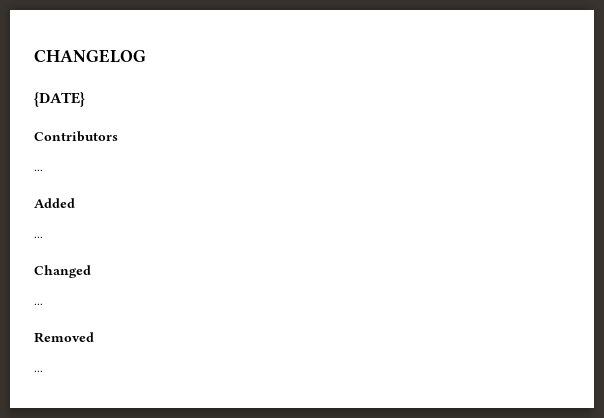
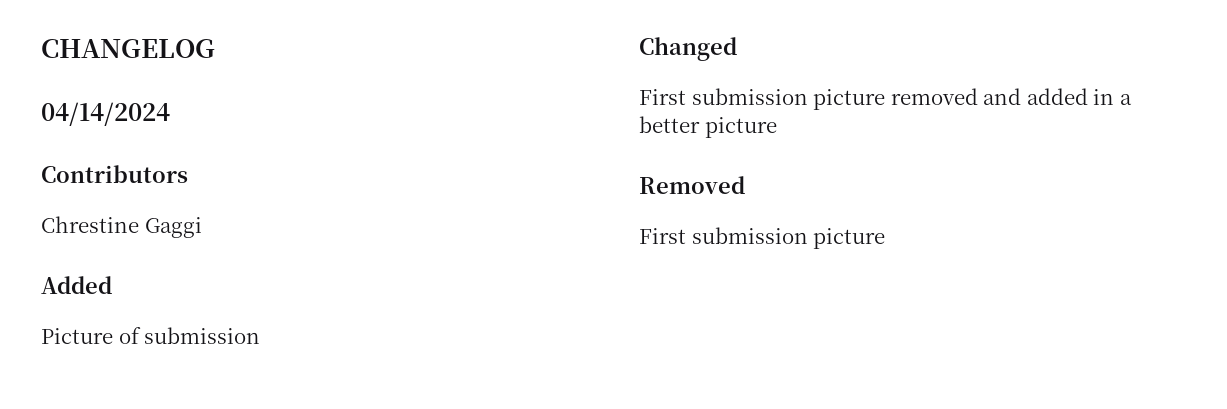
- {DATE}
+ 04/14/2024
  Contributors
- ...
+ Chrestine Gaggi
  Added
- ...
+ Picture of submission
  Changed
- ...
+ First submission picture removed and added in a better picture
  Removed
- ...
+ First submission picture

